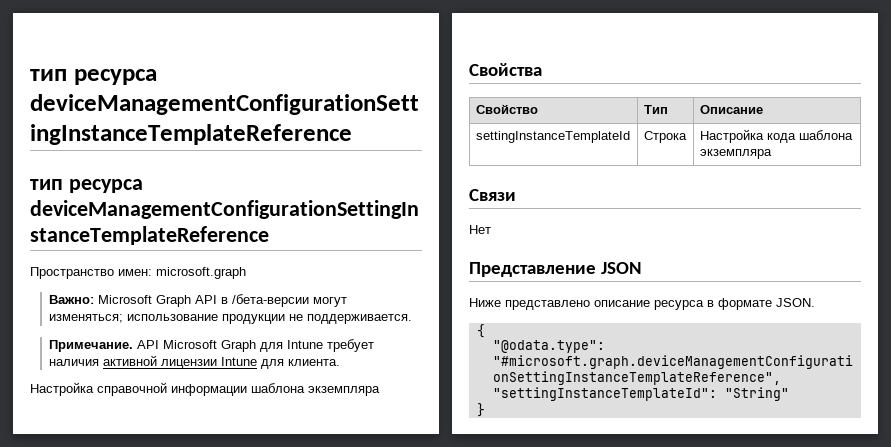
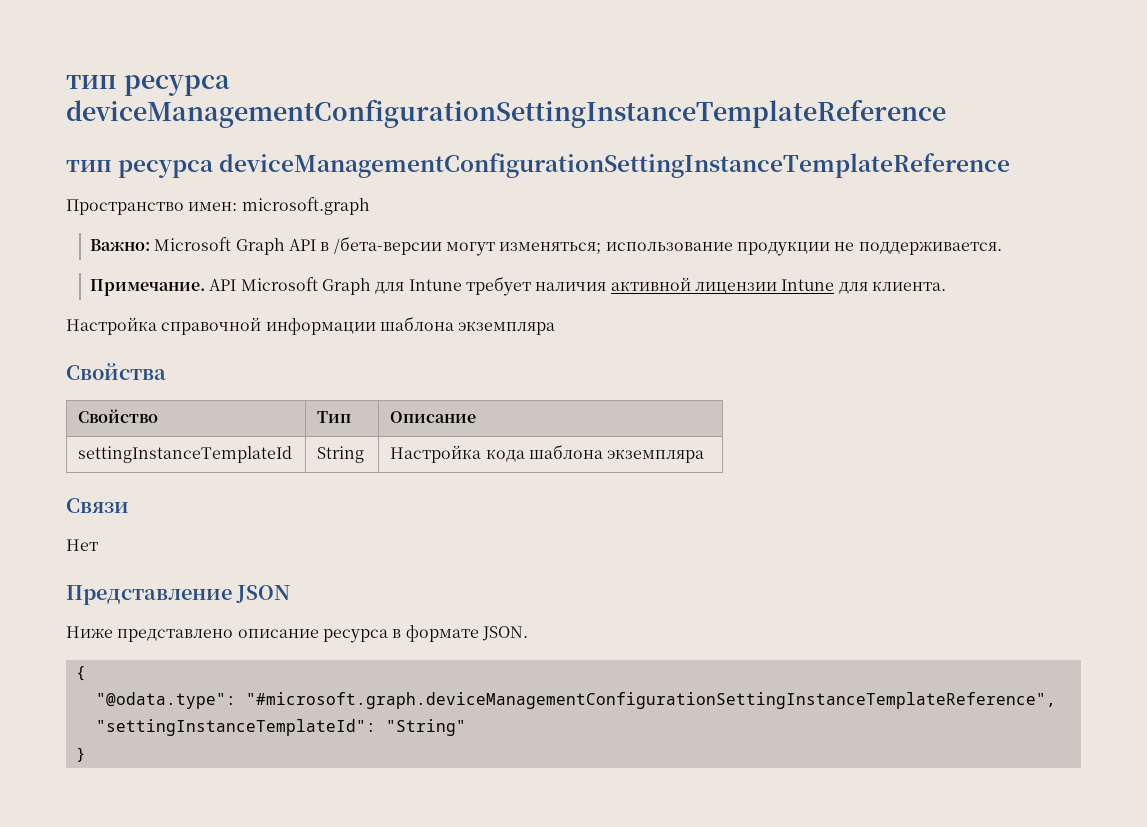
- settingInstanceTemplateId | Строка | Настройка кода шаблона экземпляра
+ settingInstanceTemplateId | String | Настройка кода шаблона экземпляра

